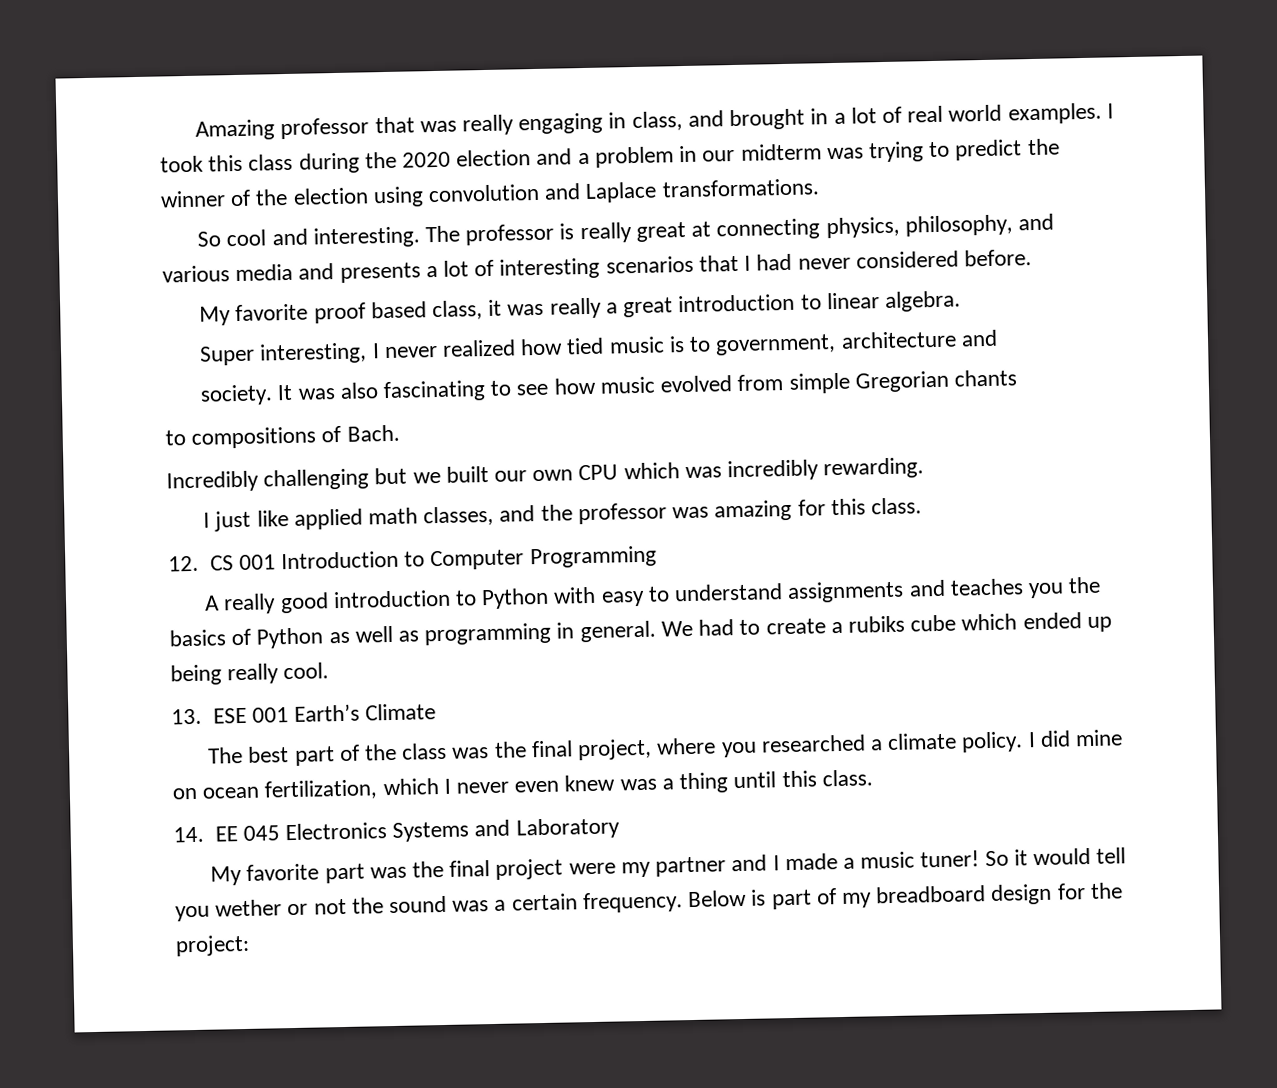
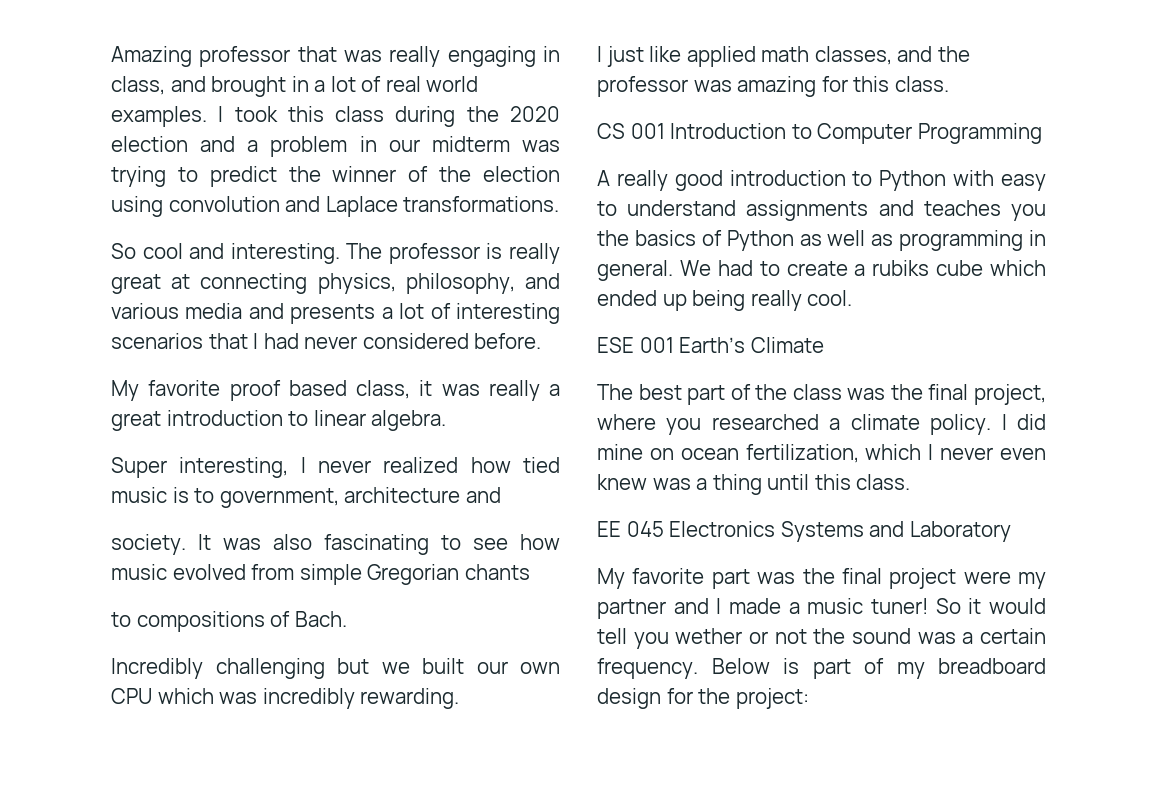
- 12. CS 001 Introduction to Computer Programming
+ CS 001 Introduction to Computer Programming
- 13. ESE 001 Earth’s Climate
+ ESE 001 Earth’s Climate
- 14. EE 045 Electronics Systems and Laboratory
+ EE 045 Electronics Systems and Laboratory

